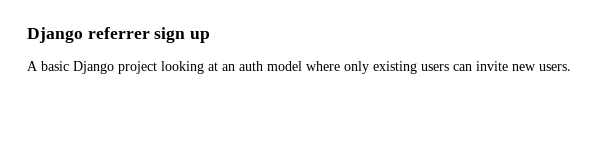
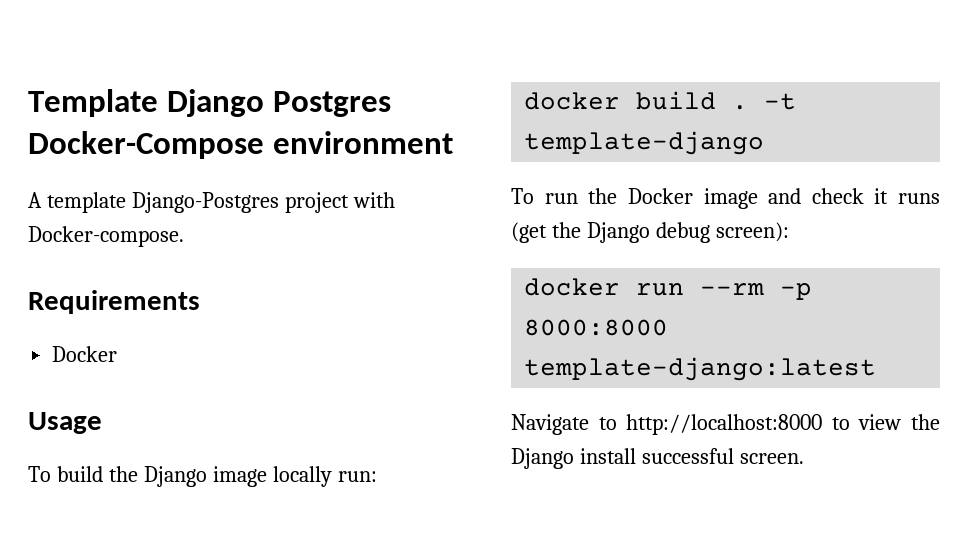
- Django referrer sign up
- A basic Django project looking at an auth model where only existing users can invite new users.
+ Template Django Postgres Docker-Compose environment
+ A template Django-Postgres project with Docker-compose.
+ Requirements
+ Docker
+ Usage
+ To build the Django image locally run:
+ docker build . -t template-django
+ To run the Docker image and check it runs (get the Django debug screen):
+ docker run --rm -p 8000:8000 template-django:latest
+ Navigate to http://localhost:8000 to view the Django install successful screen.

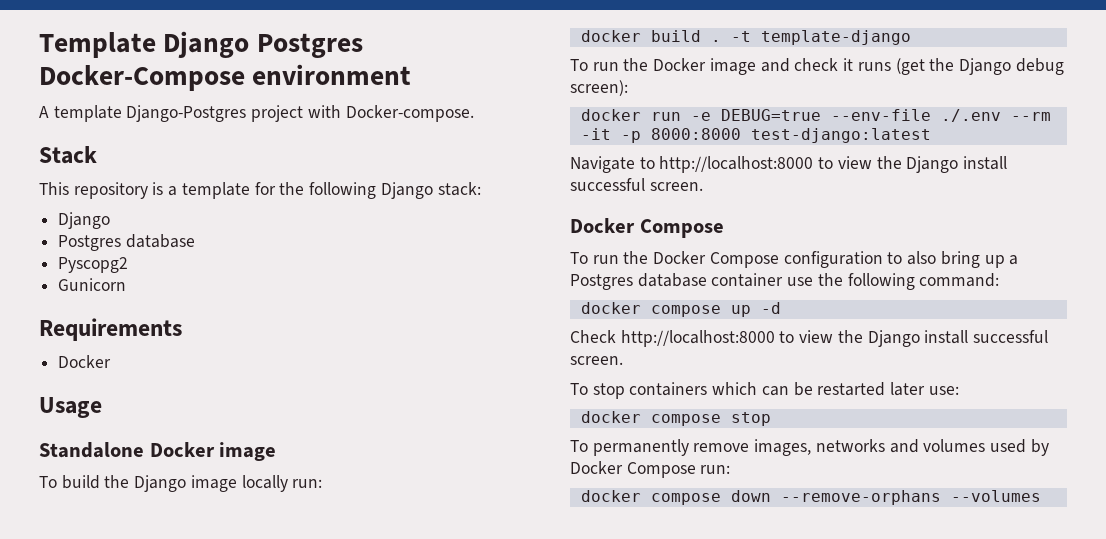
+ Stack
+ This repository is a template for the following Django stack:
+ Django
+ Postgres database
+ Pyscopg2
+ Gunicorn
+ Standalone Docker image
- docker run --rm -p 8000:8000 template-django:latest
+ docker run -e DEBUG=true --env-file ./.env --rm -it -p 8000:8000 test-django:latest
  Navigate to http://localhost:8000 to view the Django install successful screen.
+ Docker Compose
+ To run the Docker Compose configuration to also bring up a Postgres database container use the following command:
+ docker compose up -d
+ Check http://localhost:8000 to view the Django install successful screen.
+ To stop containers which can be restarted later use:
+ docker compose stop
+ To permanently remove images, networks and volumes used by Docker Compose run:
+ docker compose down --remove-orphans --volumes

